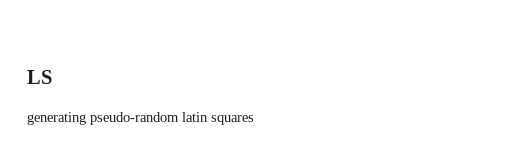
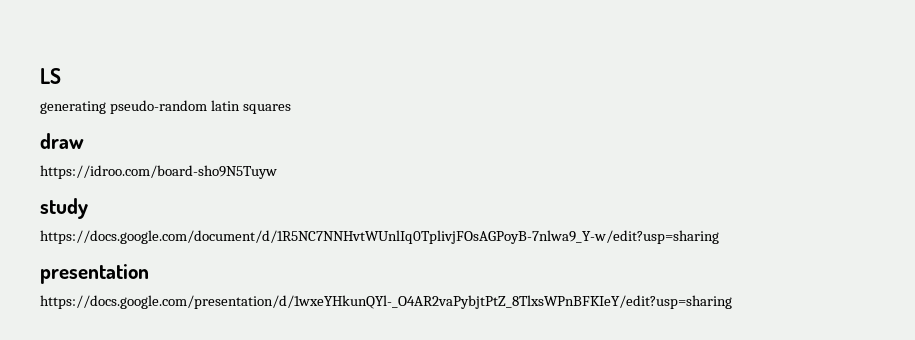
+ draw
+ https://idroo.com/board-sho9N5Tuyw
+ study
+ https://docs.google.com/document/d/1R5NC7NNHvtWUnlIq0TplivjFOsAGPoyB-7nlwa9_Y-w/edit?usp=sharing
+ presentation
+ https://docs.google.com/presentation/d/1wxeYHkunQYl-_O4AR2vaPybjtPtZ_8TlxsWPnBFKIeY/edit?usp=sharing

